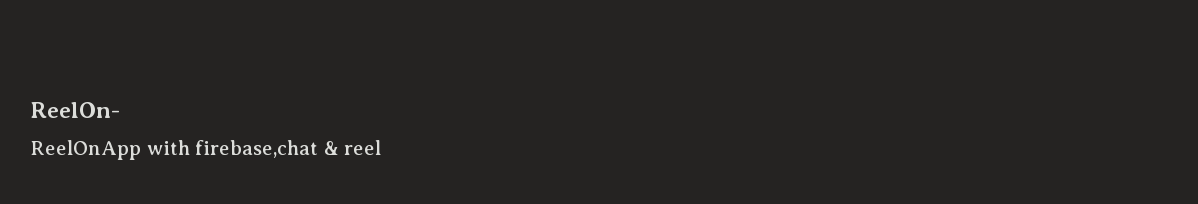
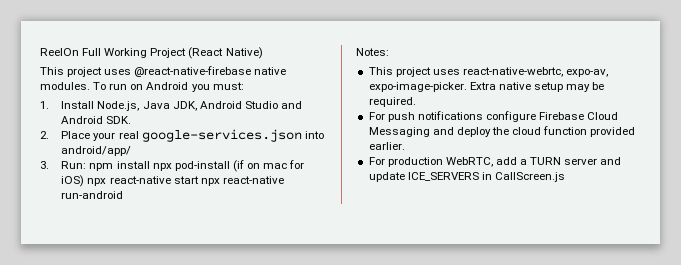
- ReelOn-
- ReelOnApp with firebase,chat & reel
+ ReelOn Full Working Project (React Native)
+ This project uses @react-native-firebase native modules. To run on Android you must:
+ 1. Install Node.js, Java JDK, Android Studio and Android SDK.
+ 2. Place your real google-services.json into android/app/
+ 3. Run: npm install npx pod-install (if on mac for iOS) npx react-native start npx react-native run-android
+ Notes:
+ This project uses react-native-webrtc, expo-av, expo-image-picker. Extra native setup may be required.
+ For push notifications configure Firebase Cloud Messaging and deploy the cloud function provided earlier.
+ For production WebRTC, add a TURN server and update ICE_SERVERS in CallScreen.js

